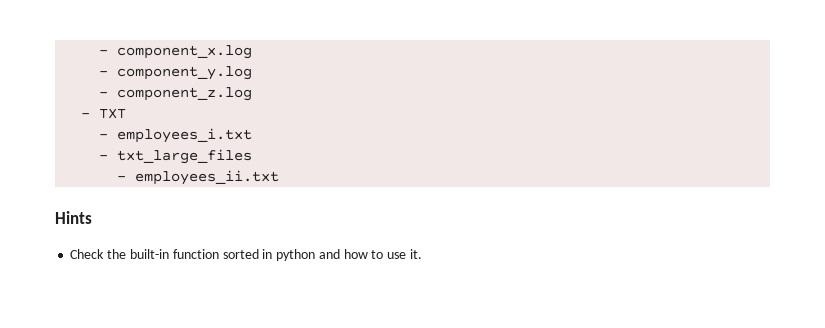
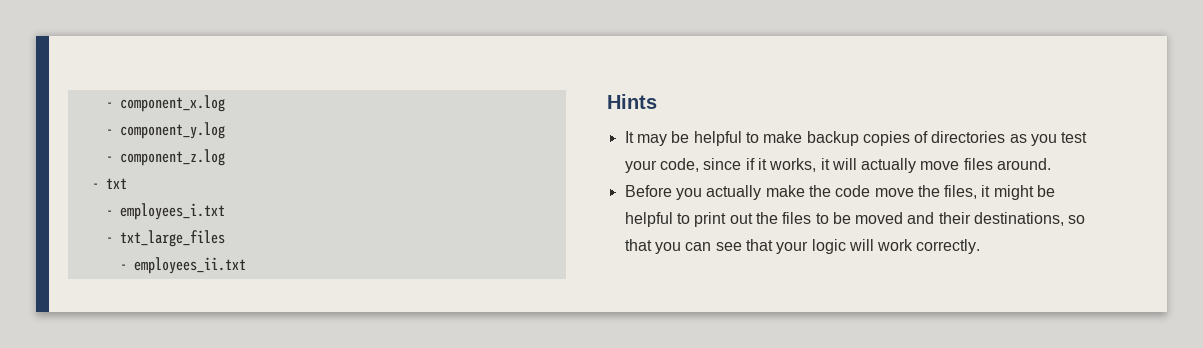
- - TXT
+ - txt
- Check the built-in function sorted in python and how to use it.
+ It may be helpful to make backup copies of directories as you test your code, since if it works, it will actually move files around.
+ Before you actually make the code move the files, it might be helpful to print out the files to be moved and their destinations, so that you can see that your logic will work correctly.

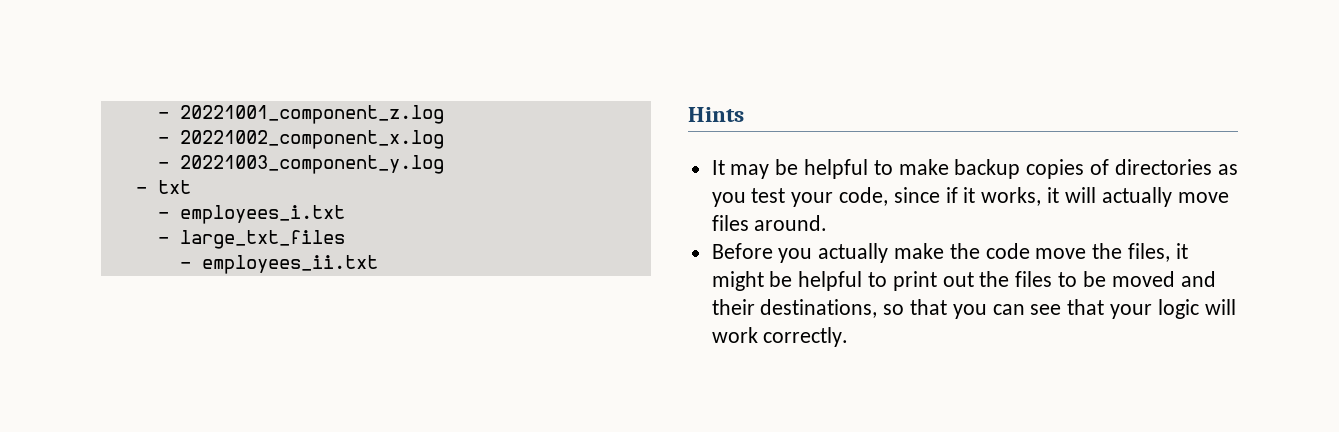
- - component_x.log
- - component_y.log
- - component_z.log
+ - 20221001_component_z.log
+ - 20221002_component_x.log
+ - 20221003_component_y.log
- - txt_large_files
+ - large_txt_files

